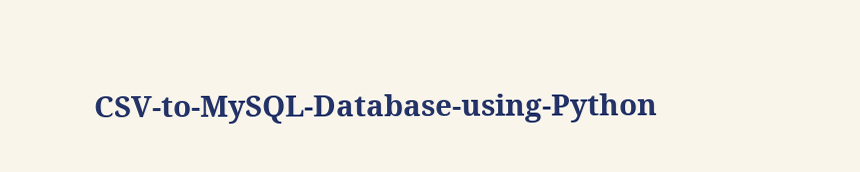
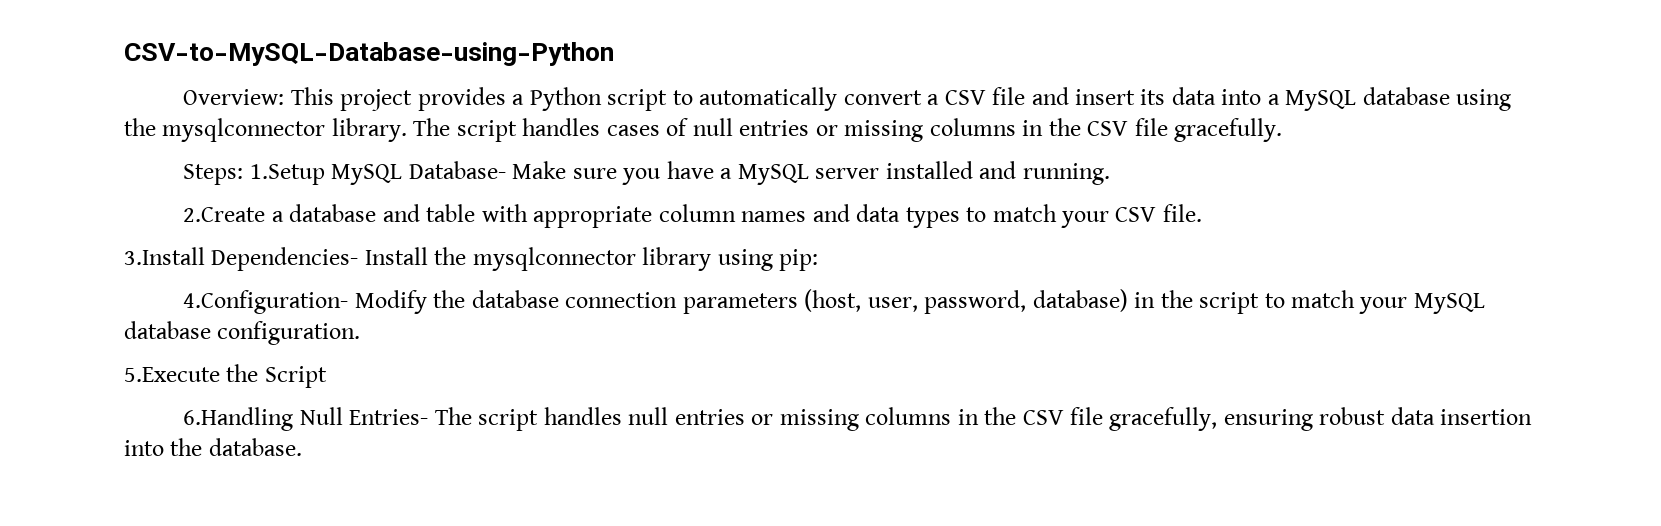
+ Overview: This project provides a Python script to automatically convert a CSV file and insert its data into a MySQL database using the mysqlconnector library. The script handles cases of null entries or missing columns in the CSV file gracefully.
+ Steps: 1.Setup MySQL Database- Make sure you have a MySQL server installed and running.
+ 2.Create a database and table with appropriate column names and data types to match your CSV file.
+ 3.Install Dependencies- Install the mysqlconnector library using pip:
+ 4.Configuration- Modify the database connection parameters (host, user, password, database) in the script to match your MySQL database configuration.
+ 5.Execute the Script
+ 6.Handling Null Entries- The script handles null entries or missing columns in the CSV file gracefully, ensuring robust data insertion into the database.

